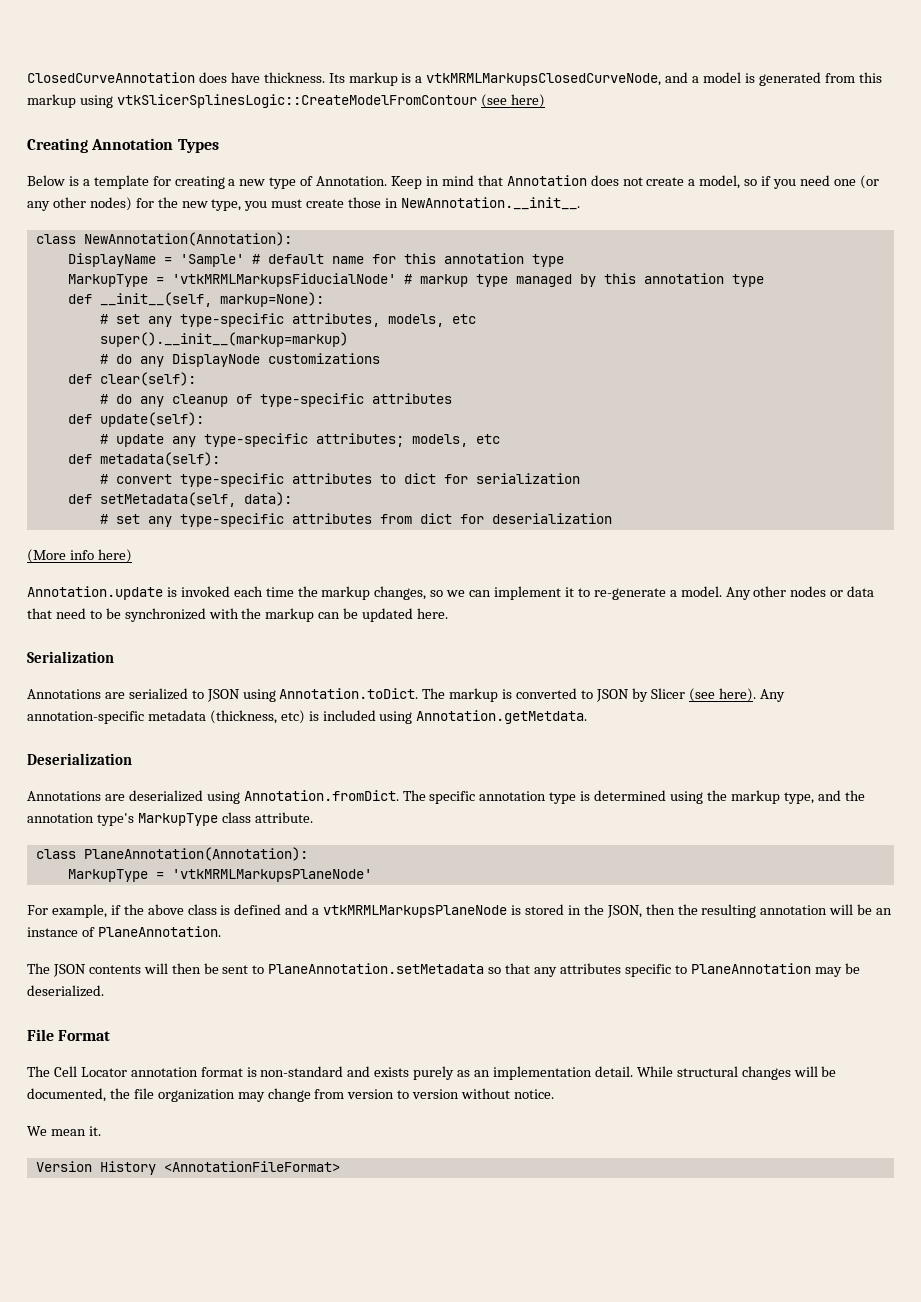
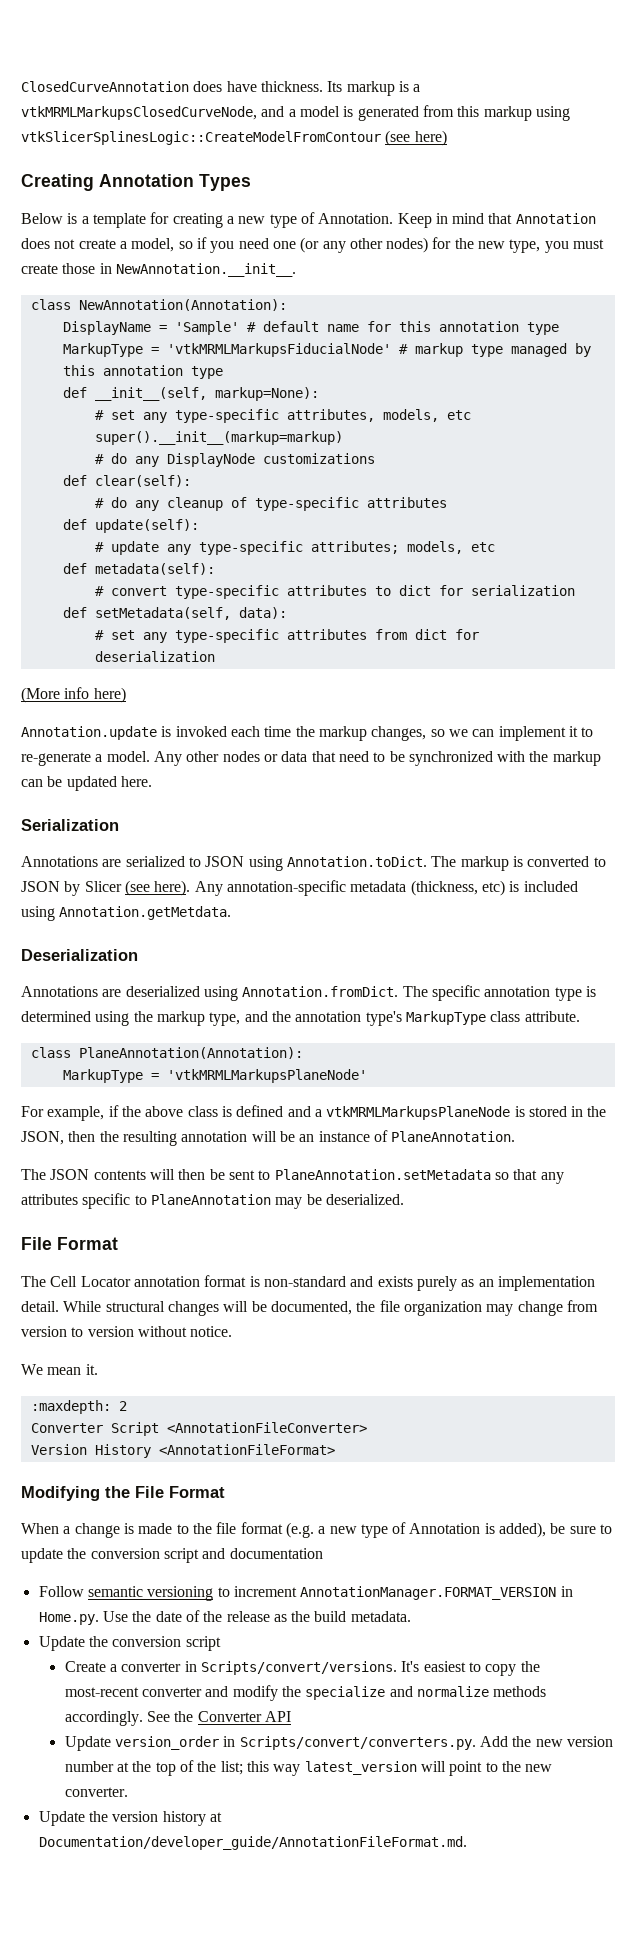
+ :maxdepth: 2
+ Converter Script <AnnotationFileConverter>
  Version History <AnnotationFileFormat>
+ Modifying the File Format
+ When a change is made to the file format (e.g. a new type of Annotation is added), be sure to update the conversion script and documentation
+ Follow semantic versioning to increment AnnotationManager.FORMAT_VERSION in Home.py. Use the date of the release as the build metadata.
+ Update the conversion script
+ Create a converter in Scripts/convert/versions. It's easiest to copy the most-recent converter and modify the specialize and normalize methods accordingly. See the Converter API
+ Update version_order in Scripts/convert/converters.py. Add the new version number at the top of the list; this way latest_version will point to the new converter.
+ Update the version history at Documentation/developer_guide/AnnotationFileFormat.md.

